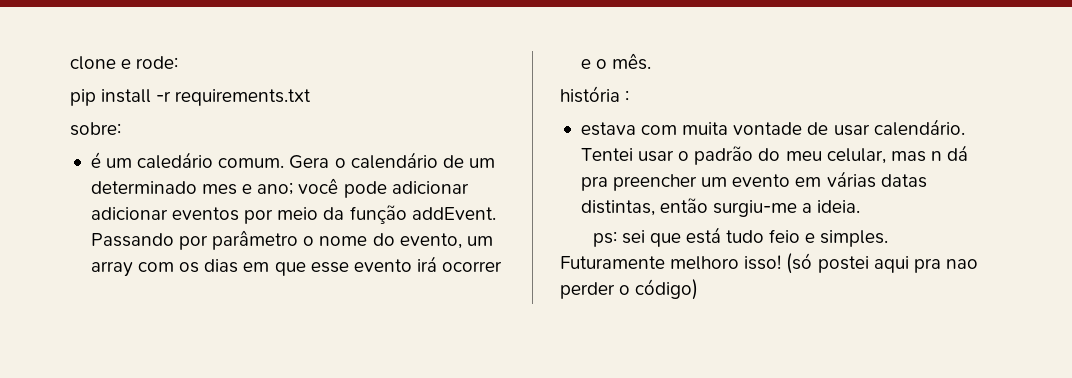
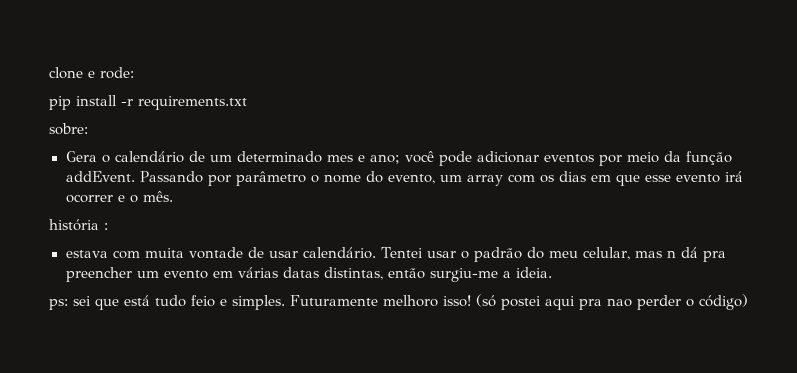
- é um caledário comum. Gera o calendário de um determinado mes e ano; você pode adicionar adicionar eventos por meio da função addEvent.
+ Gera o calendário de um determinado mes e ano; você pode adicionar eventos por meio da função addEvent.

